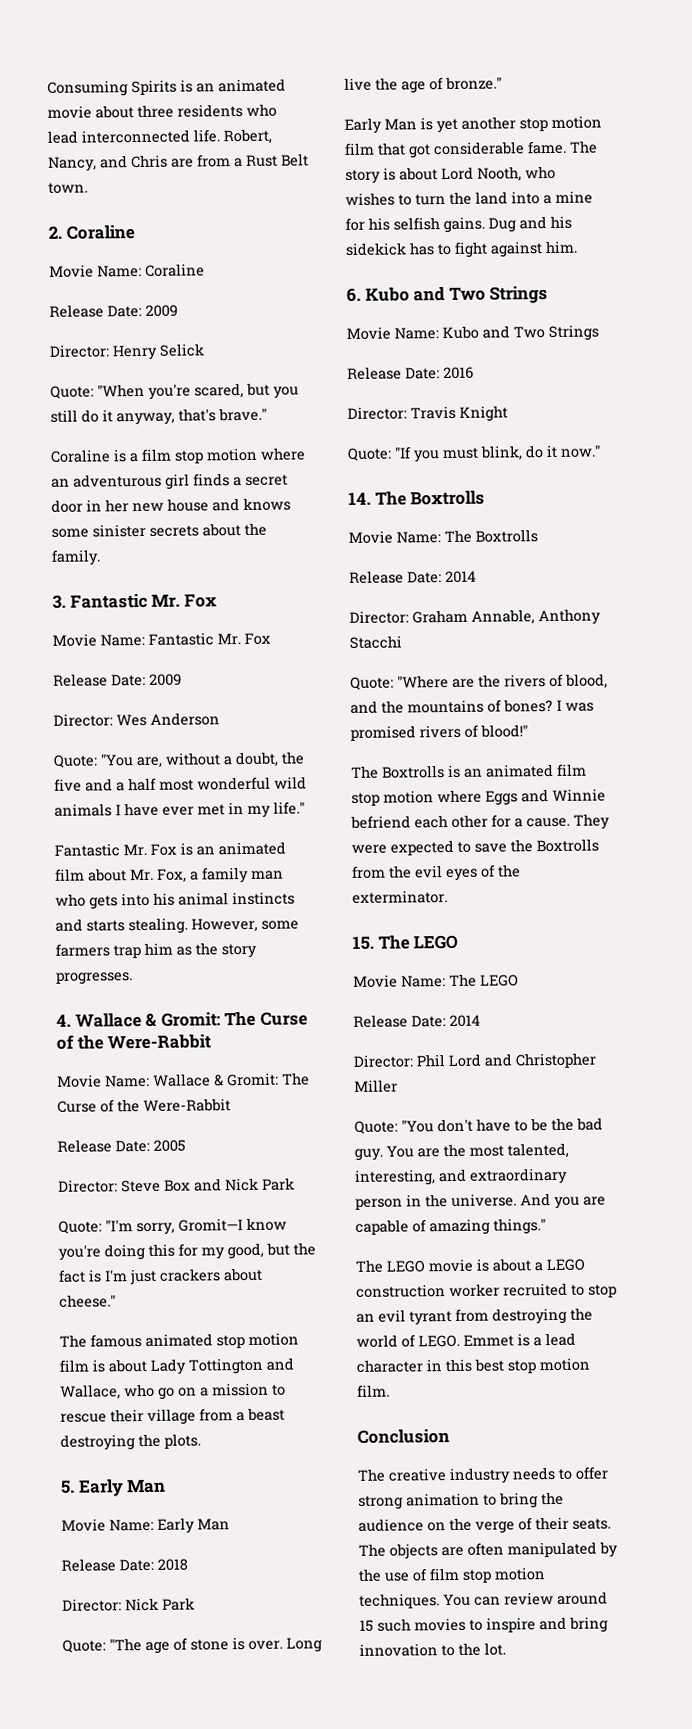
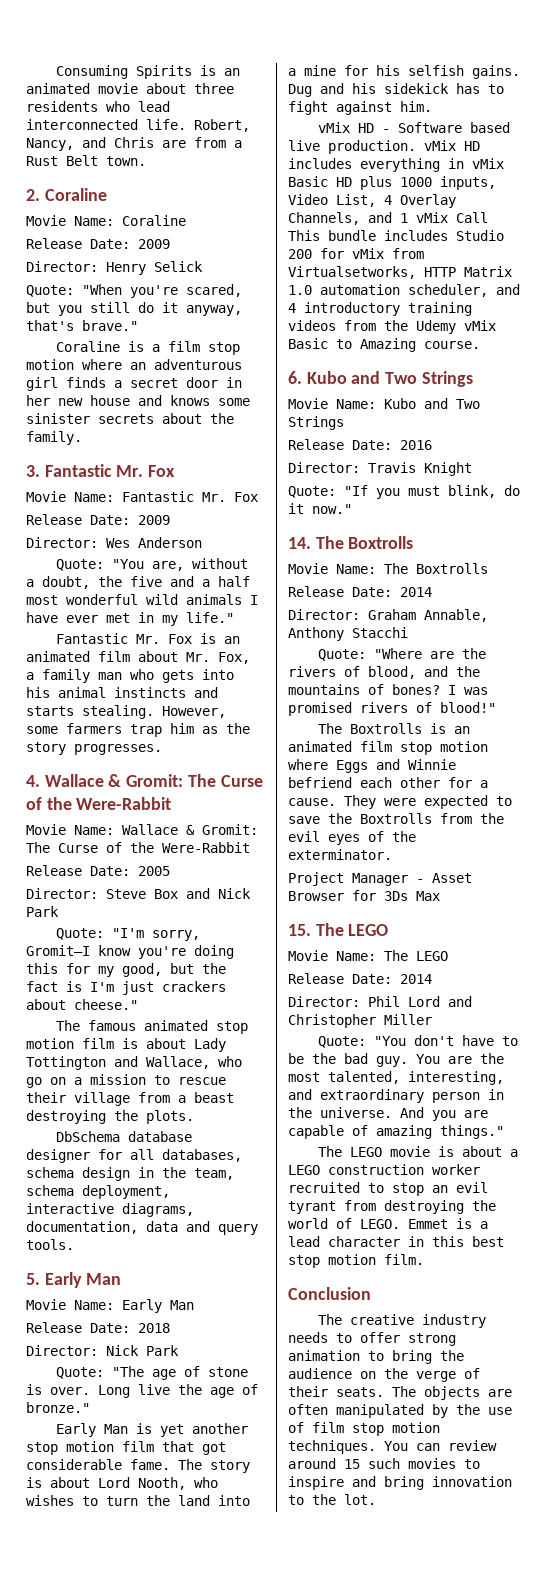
+ DbSchema database designer for all databases, schema design in the team, schema deployment, interactive diagrams, documentation, data and query tools.
+ vMix HD - Software based live production. vMix HD includes everything in vMix Basic HD plus 1000 inputs, Video List, 4 Overlay Channels, and 1 vMix Call This bundle includes Studio 200 for vMix from Virtualsetworks, HTTP Matrix 1.0 automation scheduler, and 4 introductory training videos from the Udemy vMix Basic to Amazing course.
+ Project Manager - Asset Browser for 3Ds Max

